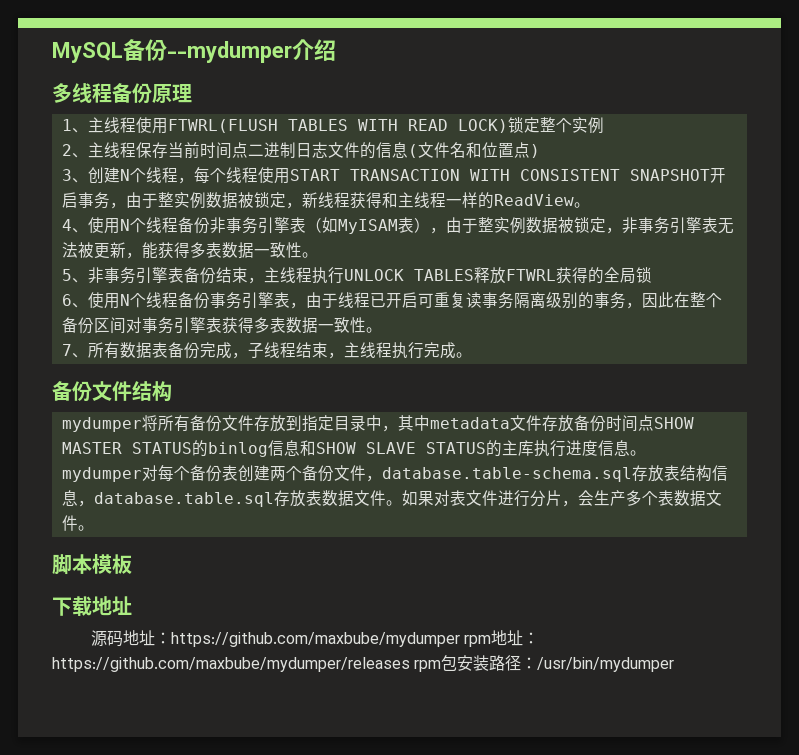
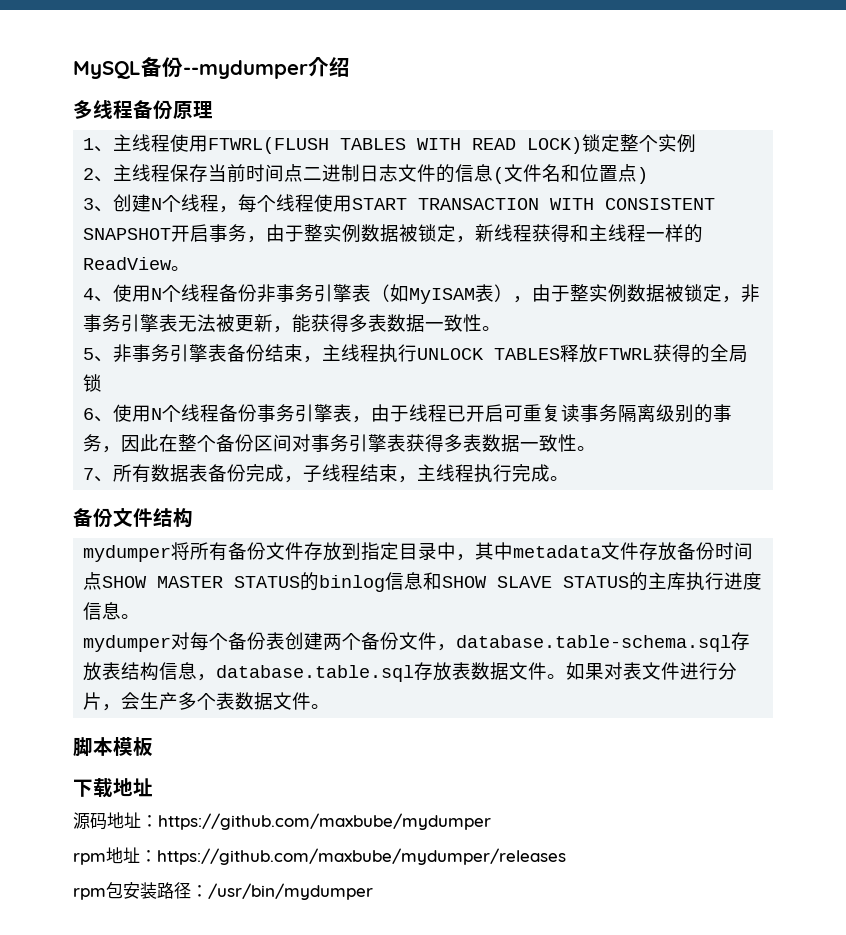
- 源码地址：https://github.com/maxbube/mydumper rpm地址：https://github.com/maxbube/mydumper/releases rpm包安装路径：/usr/bin/mydumper
+ 源码地址：https://github.com/maxbube/mydumper
+ rpm地址：https://github.com/maxbube/mydumper/releases
+ rpm包安装路径：/usr/bin/mydumper

